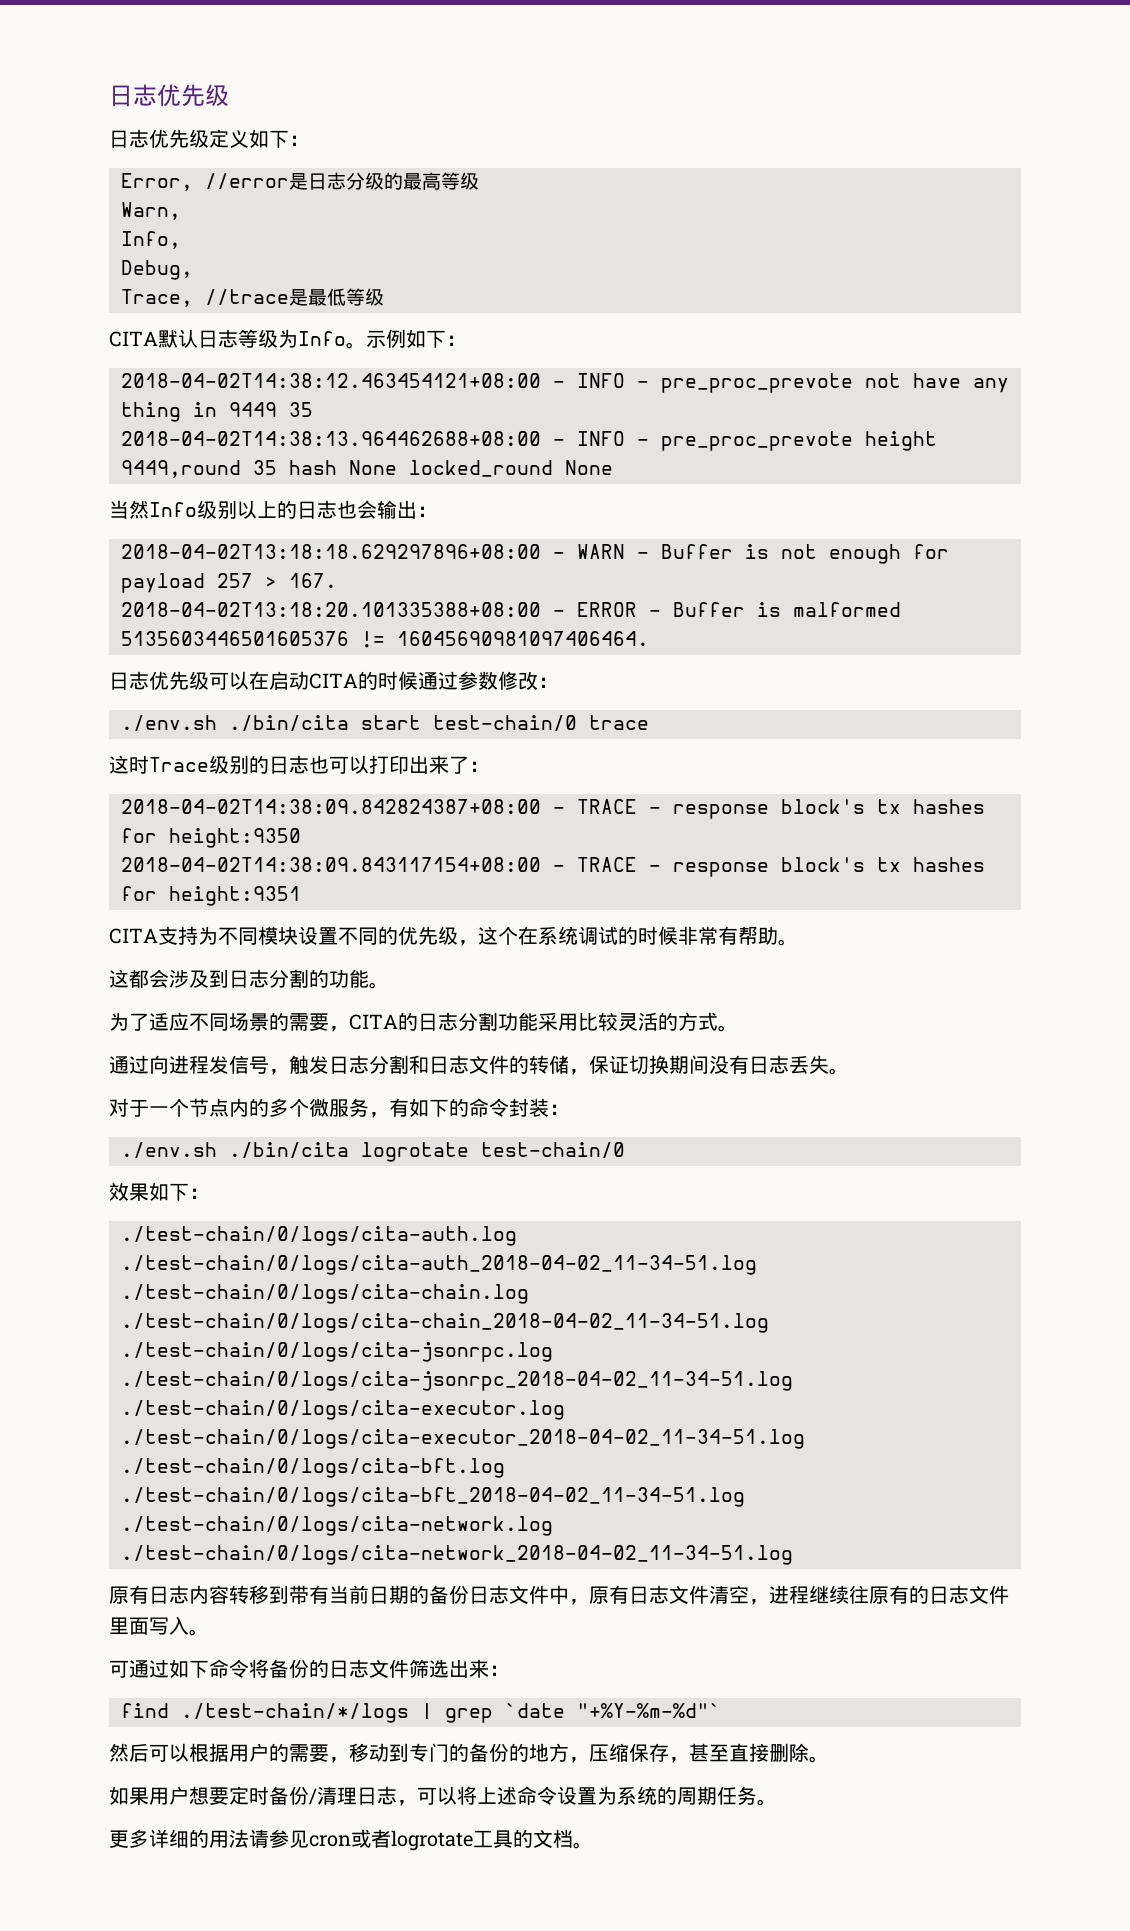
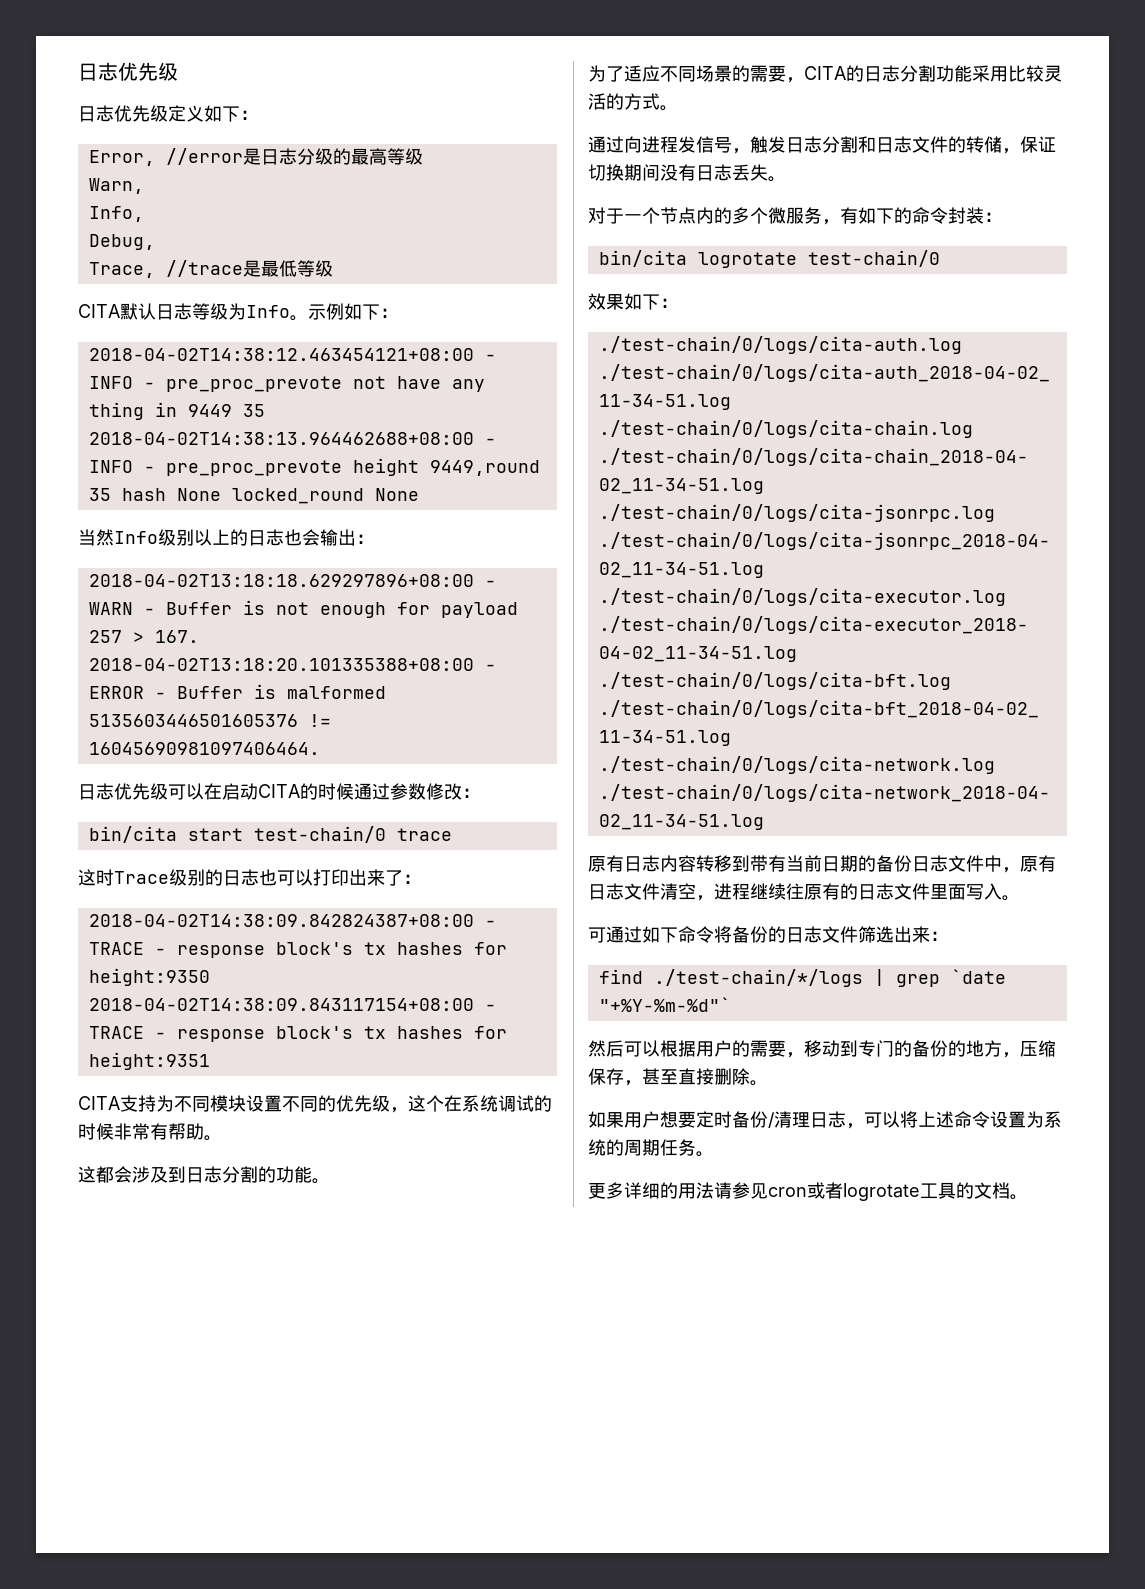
- ./env.sh ./bin/cita start test-chain/0 trace
+ bin/cita start test-chain/0 trace
- ./env.sh ./bin/cita logrotate test-chain/0
+ bin/cita logrotate test-chain/0

